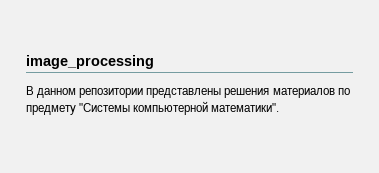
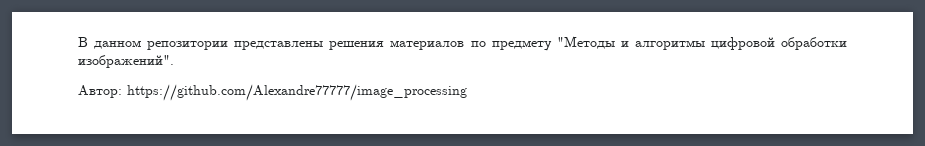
- image_processing
- В данном репозитории представлены решения материалов по предмету "Системы компьютерной математики".
+ В данном репозитории представлены решения материалов по предмету "Методы и алгоритмы цифровой обработки изображений".
+ Автор: https://github.com/Alexandre77777/image_processing

